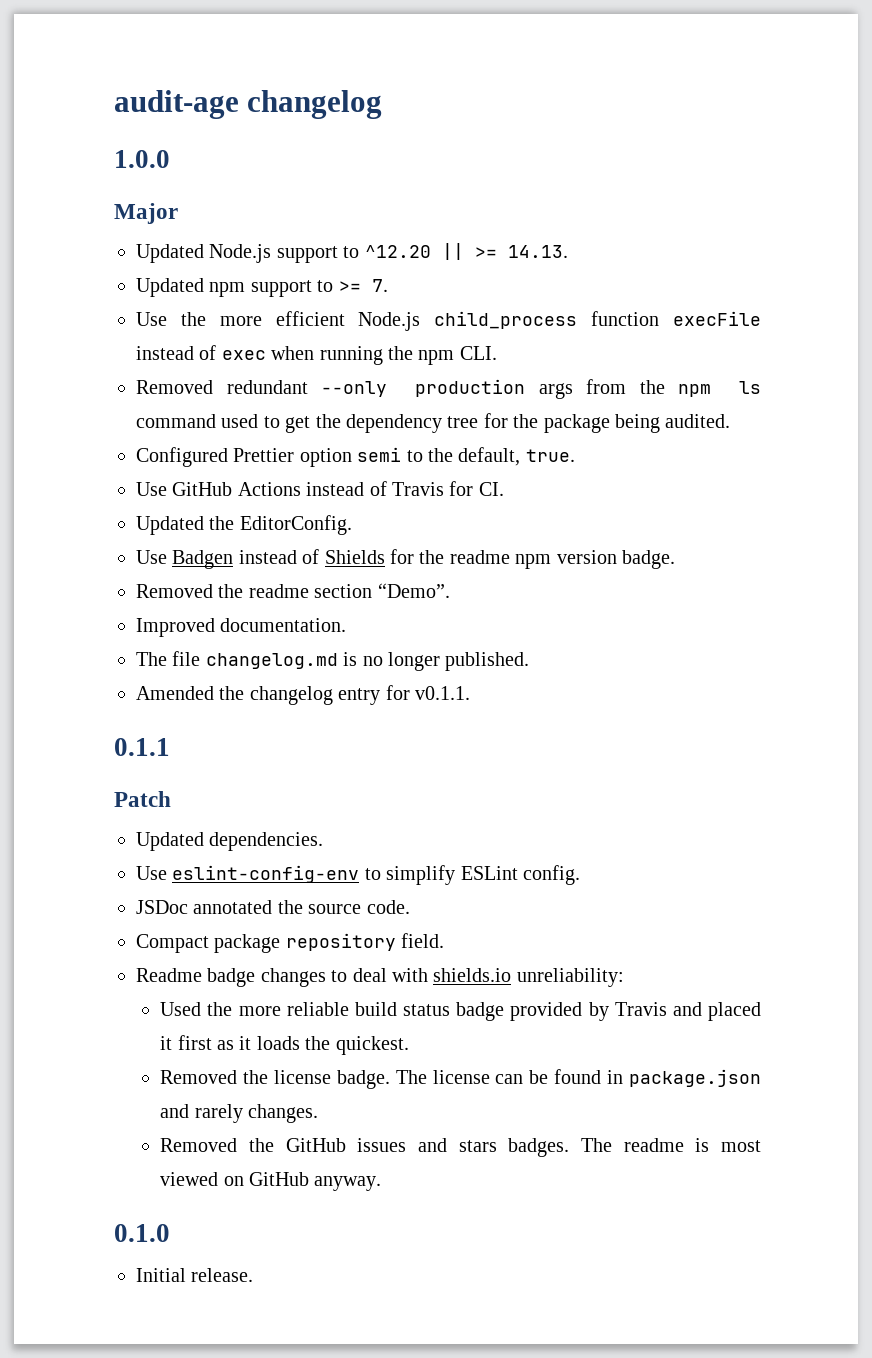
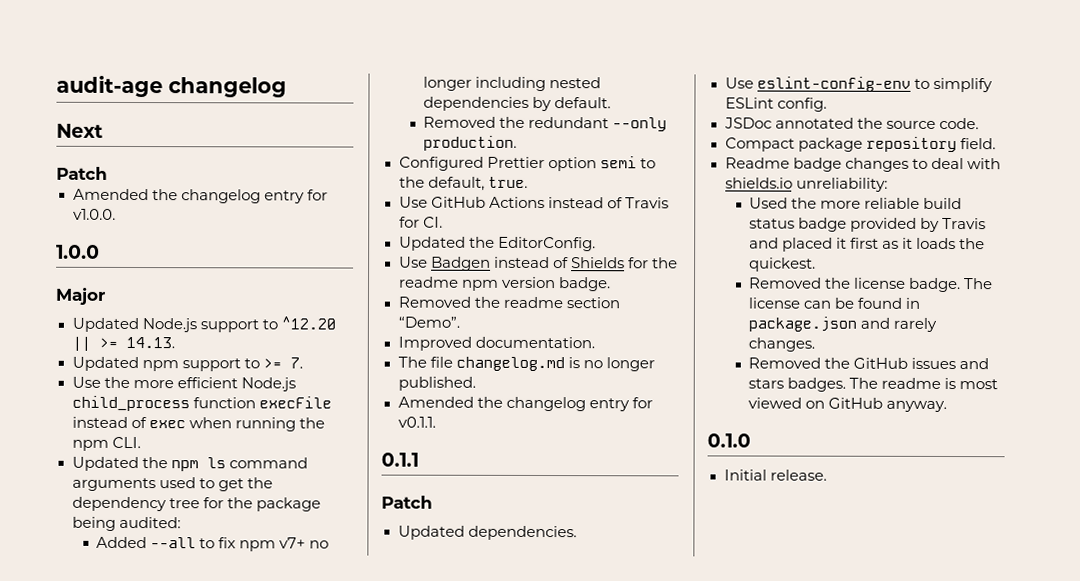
+ Next
+ Patch
+ Amended the changelog entry for v1.0.0.
- Removed redundant --only production args from the npm ls command used to get the dependency tree for the package being audited.
+ Updated the npm ls command arguments used to get the dependency tree for the package being audited:
+ Added --all to fix npm v7+ no longer including nested dependencies by default.
+ Removed the redundant --only production.

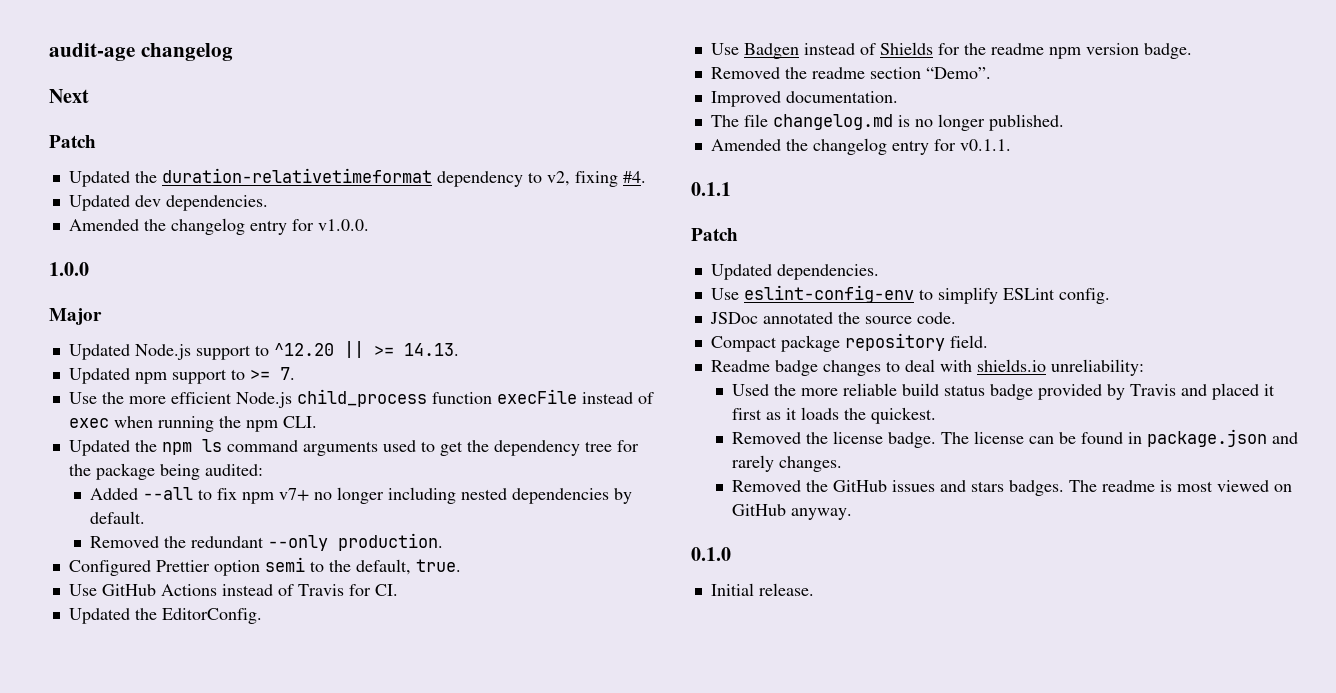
+ Updated the duration-relativetimeformat dependency to v2, fixing #4.
+ Updated dev dependencies.

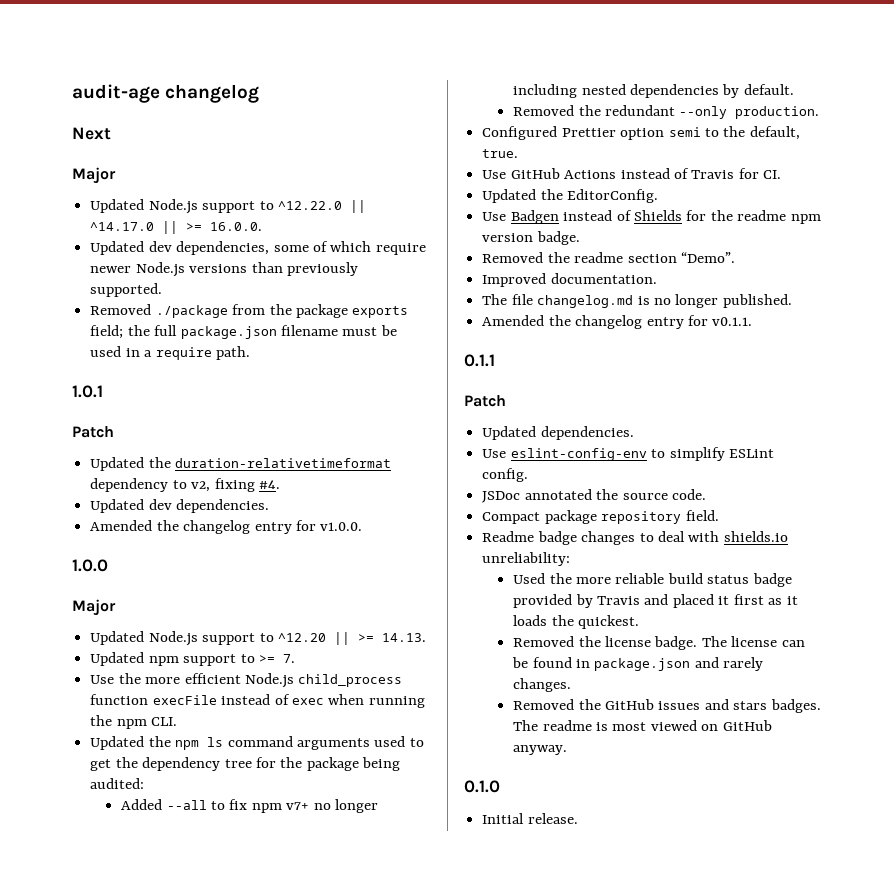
  Next
+ Major
+ Updated Node.js support to ^12.22.0 || ^14.17.0 || >= 16.0.0.
+ Updated dev dependencies, some of which require newer Node.js versions than previously supported.
+ Removed ./package from the package exports field; the full package.json filename must be used in a require path.
+ 1.0.1

